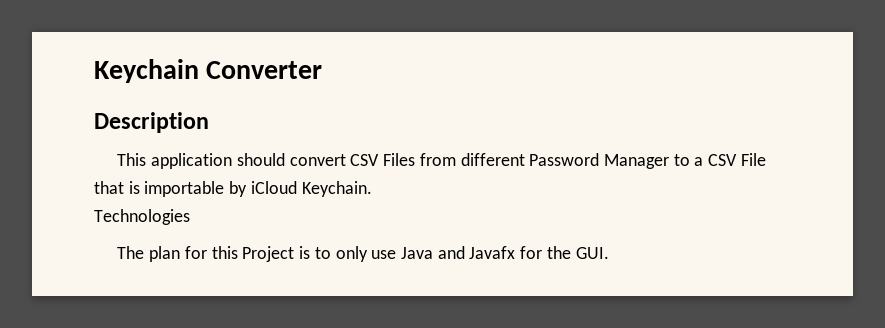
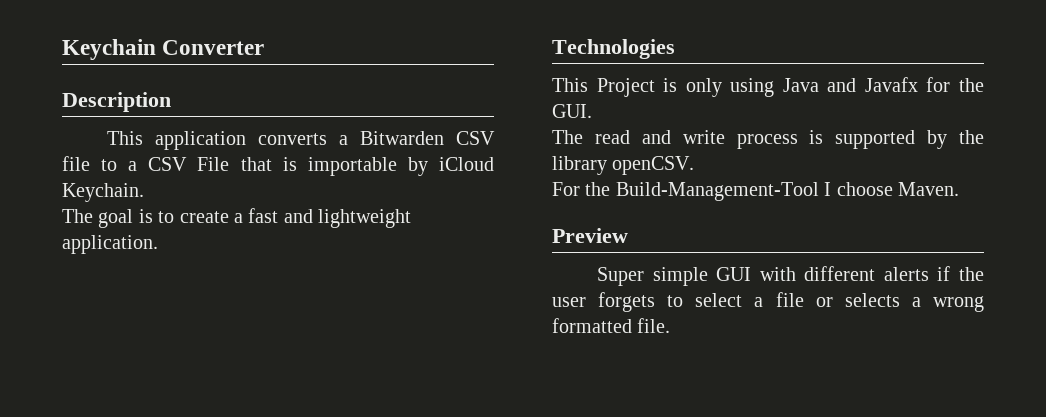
- This application should convert CSV Files from different Password Manager to a CSV File that is importable by iCloud Keychain.
+ This application converts a Bitwarden CSV file to a CSV File that is importable by iCloud Keychain.
+ The goal is to create a fast and lightweight application.
  Technologies
- The plan for this Project is to only use Java and Javafx for the GUI.
+ This Project is only using Java and Javafx for the GUI.
+ The read and write process is supported by the library openCSV.
+ For the Build-Management-Tool I choose Maven.
+ Preview
+ Super simple GUI with different alerts if the user forgets to select a file or selects a wrong formatted file.

